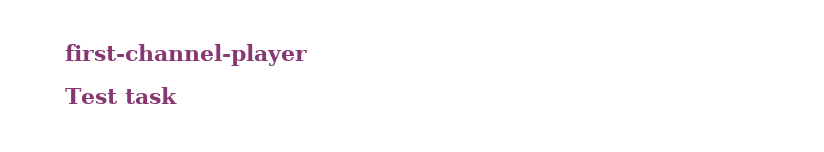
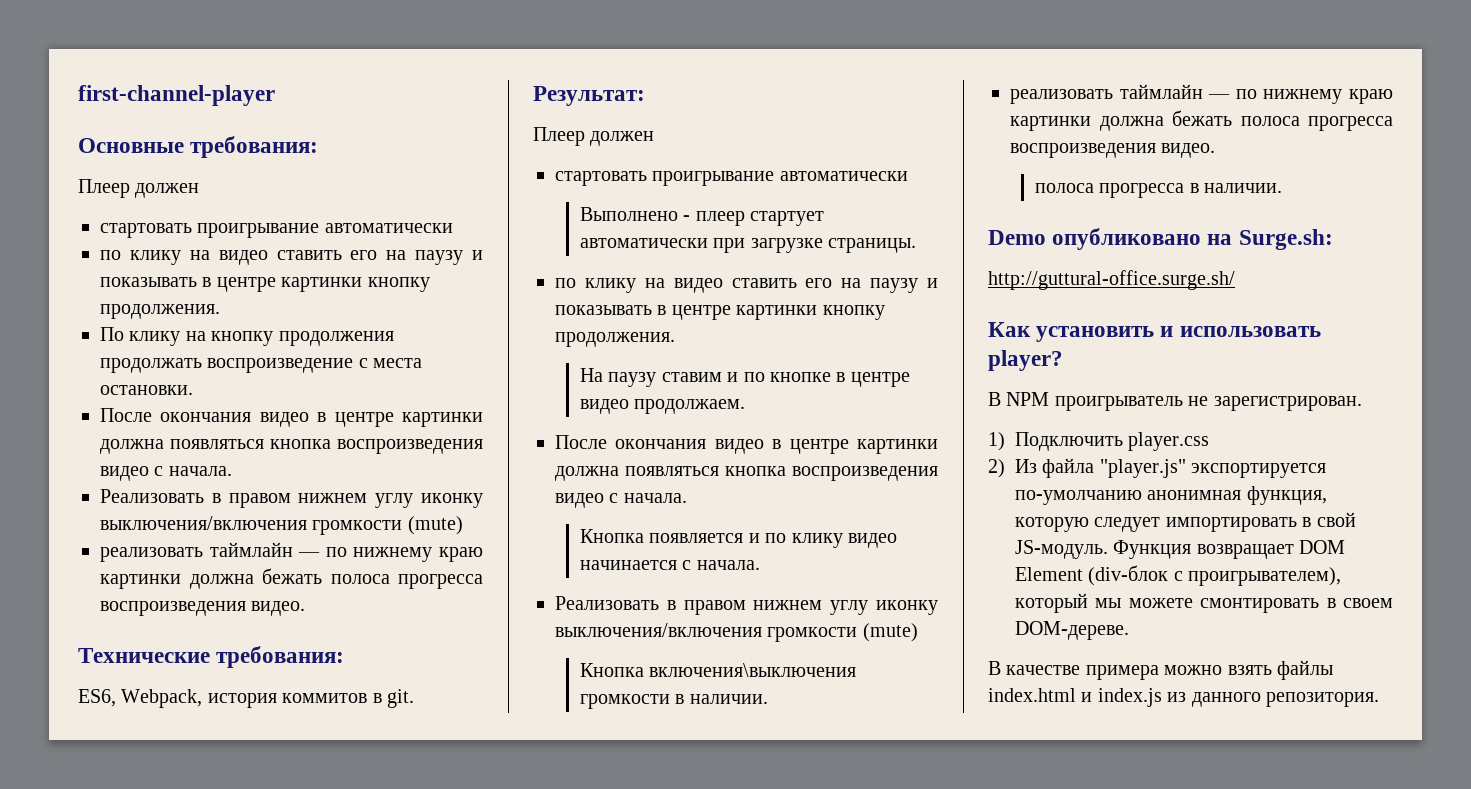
- Test task
+ Основные требования:
+ Плеер должен
+ стартовать проигрывание автоматически
+ по клику на видео ставить его на паузу и показывать в центре картинки кнопку продолжения.
+ По клику на кнопку продолжения продолжать воспроизведение с места остановки.
+ После окончания видео в центре картинки должна появляться кнопка воспроизведения видео с начала.
+ Реализовать в правом нижнем углу иконку выключения/включения громкости (mute)
+ реализовать таймлайн — по нижнему краю картинки должна бежать полоса прогресса воспроизведения видео.
+ Технические требования:
+ ES6, Webpack, история коммитов в git.
+ Результат:
+ Плеер должен
+ стартовать проигрывание автоматически
+ Выполнено - плеер стартует автоматически при загрузке страницы.
+ по клику на видео ставить его на паузу и показывать в центре картинки кнопку продолжения.
+ На паузу ставим и по кнопке в центре видео продолжаем.
+ После окончания видео в центре картинки должна появляться кнопка воспроизведения видео с начала.
+ Кнопка появляется и по клику видео начинается с начала.
+ Реализовать в правом нижнем углу иконку выключения/включения громкости (mute)
+ Кнопка включения\выключения громкости в наличии.
+ реализовать таймлайн — по нижнему краю картинки должна бежать полоса прогресса воспроизведения видео.
+ полоса прогресса в наличии.
+ Demo опубликовано на Surge.sh:
+ http://guttural-office.surge.sh/
+ Как установить и использовать player?
+ В NPM проигрыватель не зарегистрирован.
+ 1) Подключить player.css
+ 2) Из файла "player.js" экспортируется по-умолчанию анонимная функция, которую следует импортировать в свой JS-модуль. Функция возвращает DOM Element (div-блок с проигрывателем), который мы можете смонтировать в своем DOM-дереве.
+ В качестве примера можно взять файлы index.html и index.js из данного репозитория.

